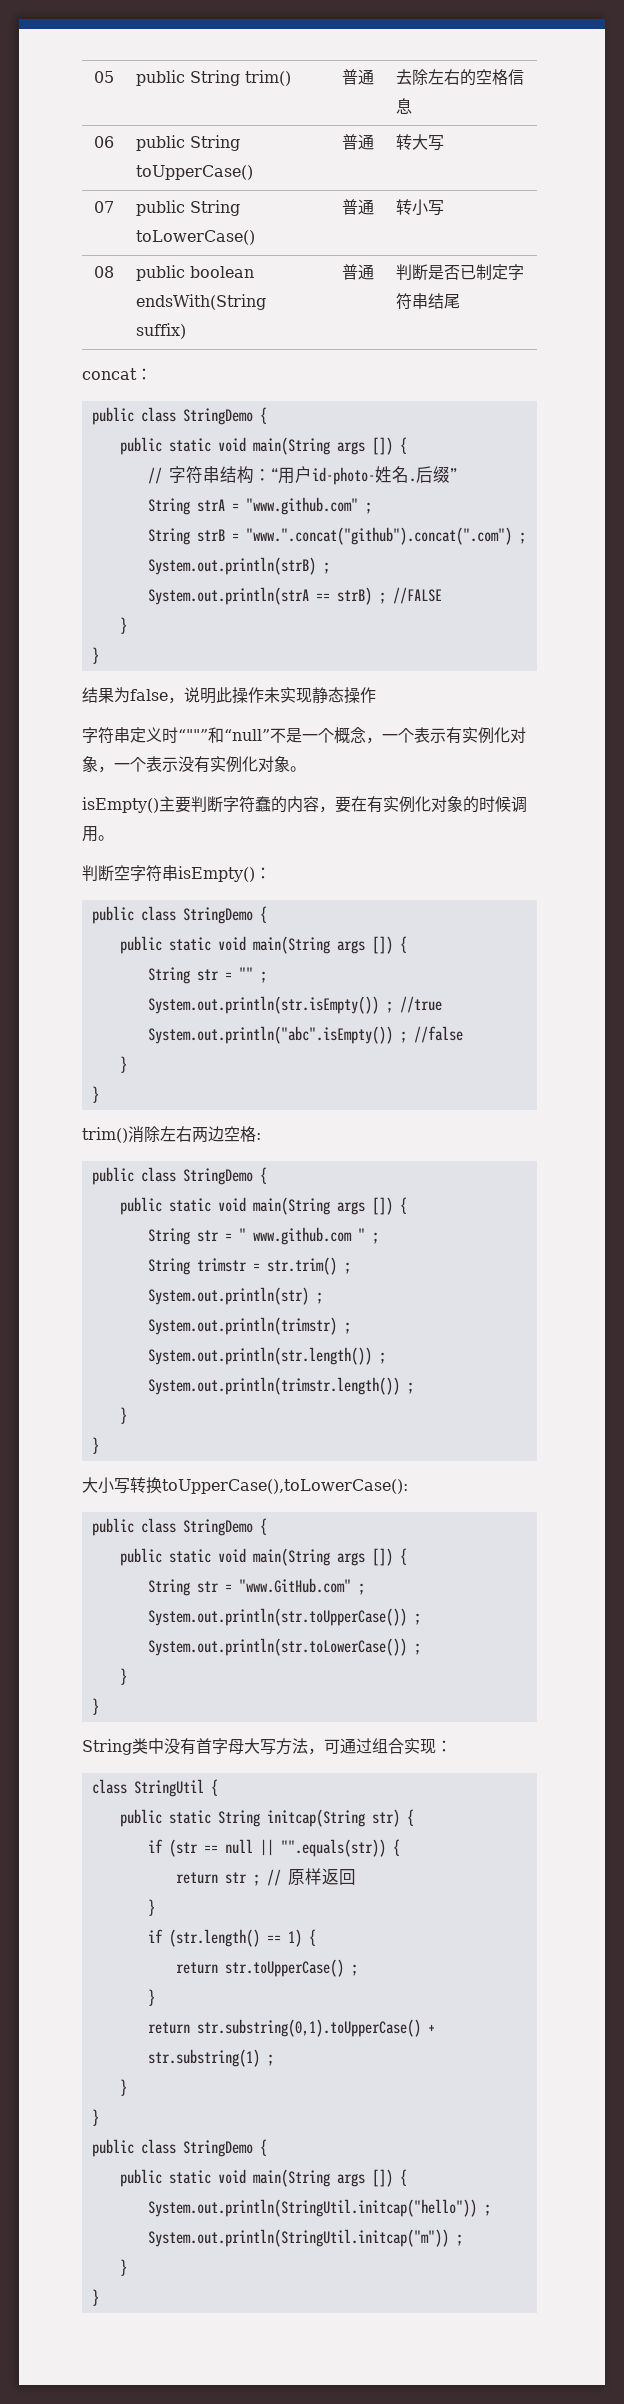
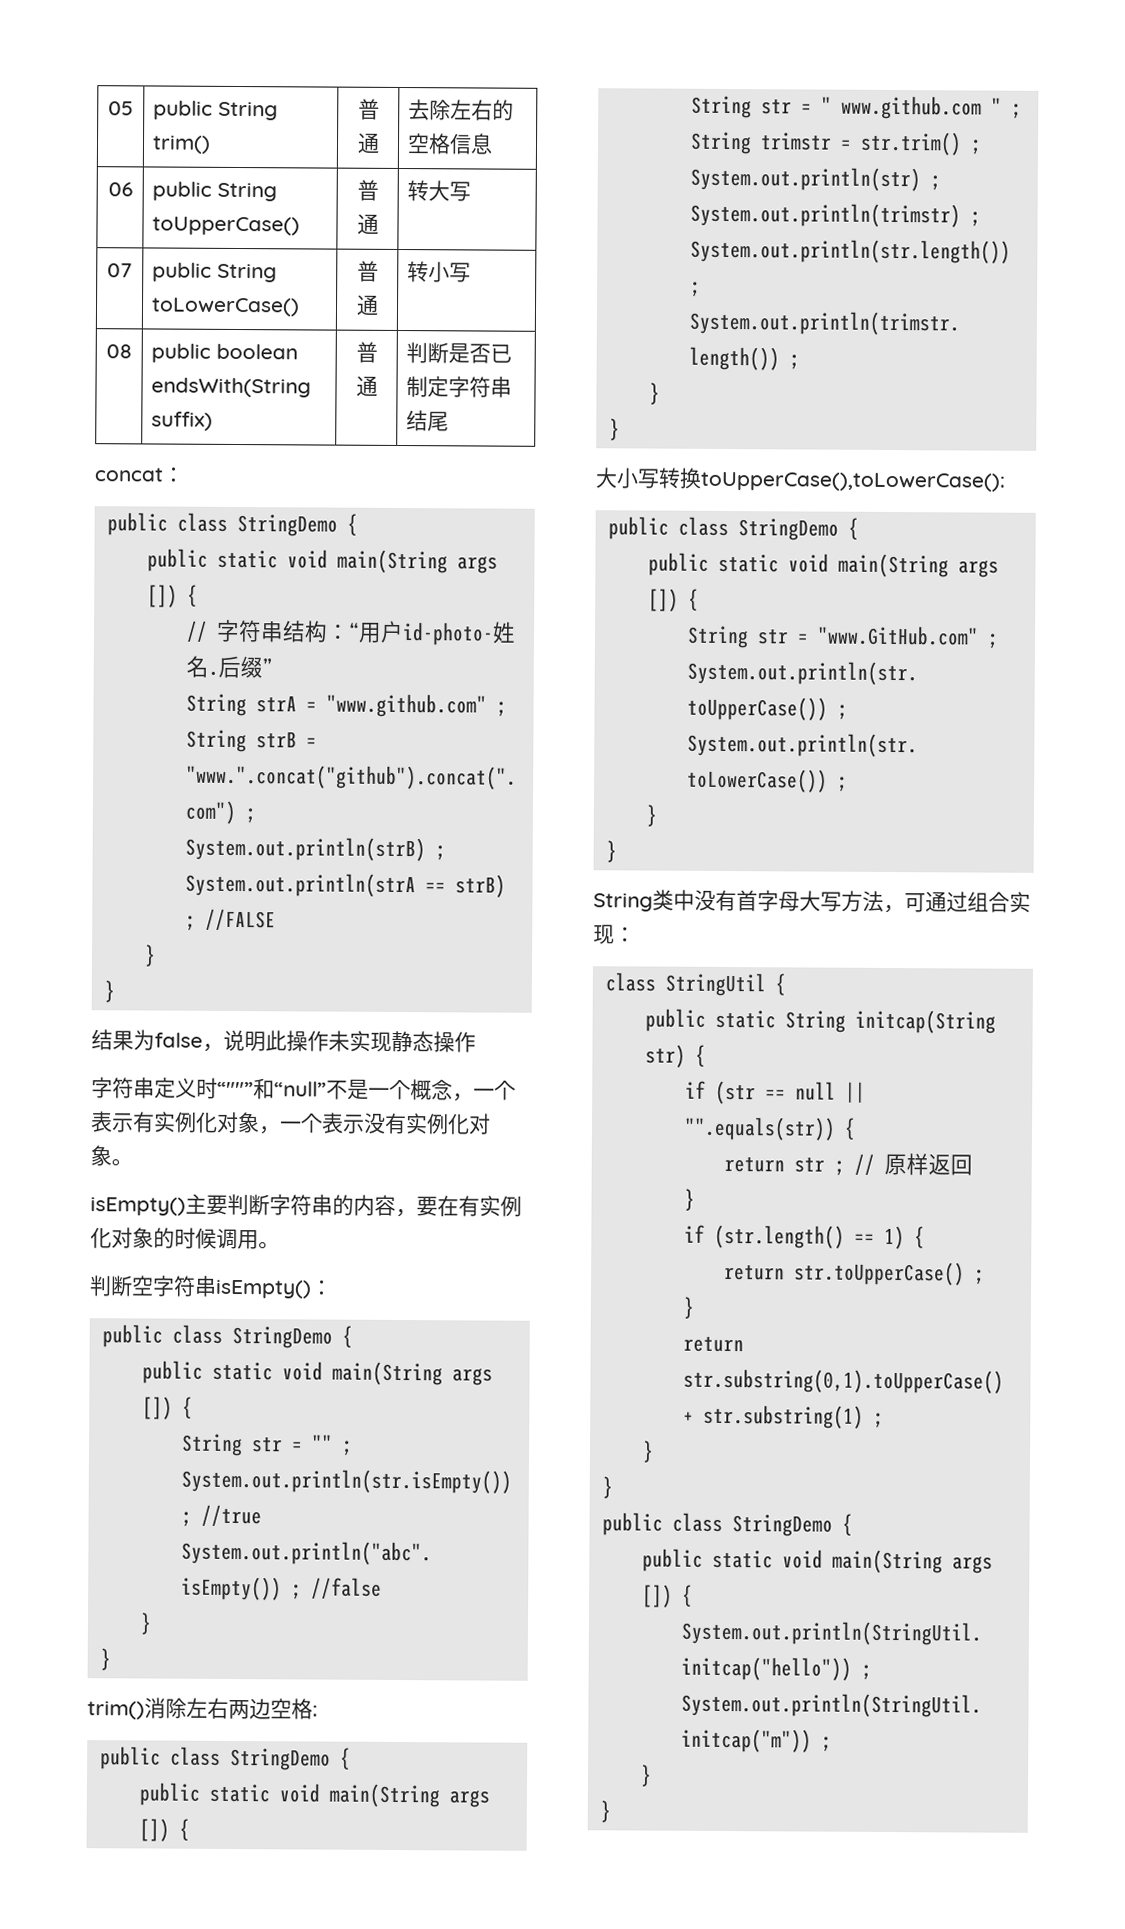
- isEmpty()主要判断字符蠢的内容，要在有实例化对象的时候调用。
+ isEmpty()主要判断字符串的内容，要在有实例化对象的时候调用。

